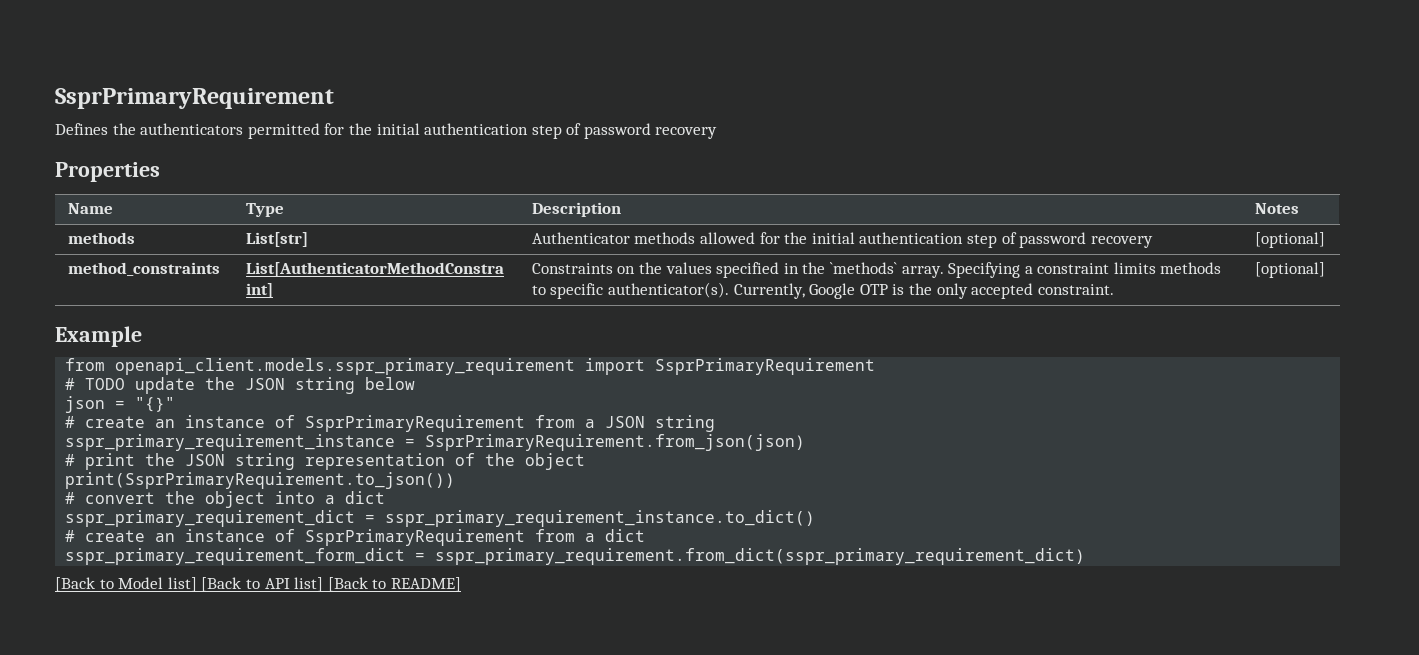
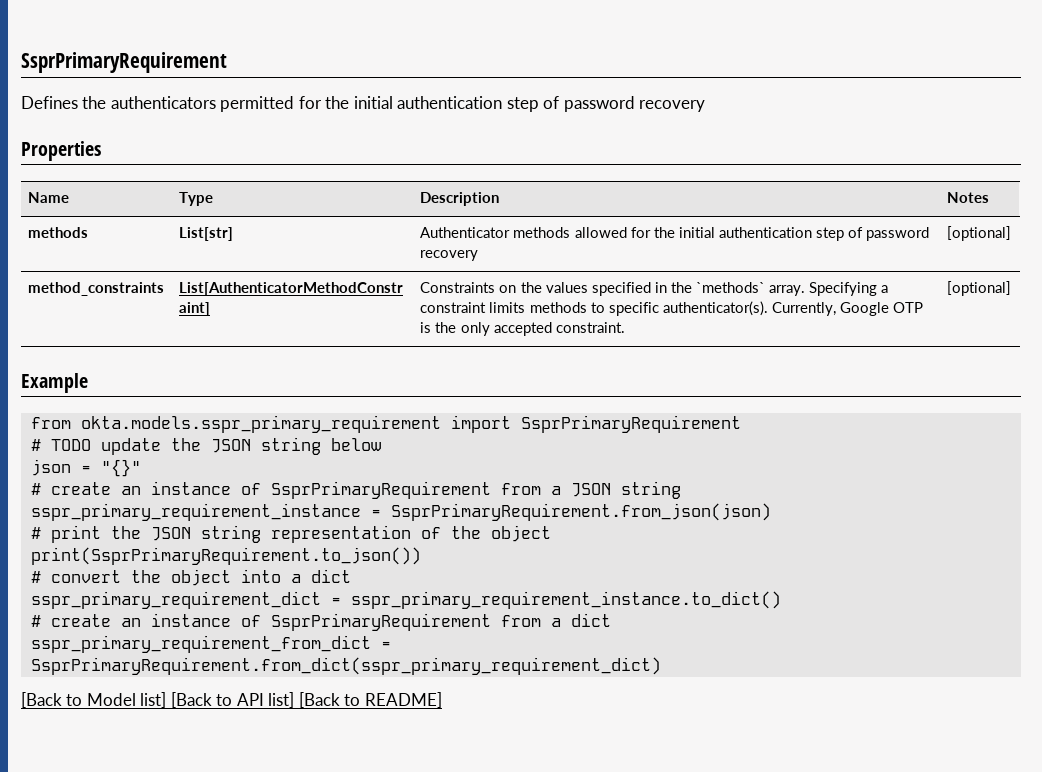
- from openapi_client.models.sspr_primary_requirement import SsprPrimaryRequirement
+ from okta.models.sspr_primary_requirement import SsprPrimaryRequirement
- sspr_primary_requirement_form_dict = sspr_primary_requirement.from_dict(sspr_primary_requirement_dict)
+ sspr_primary_requirement_from_dict = SsprPrimaryRequirement.from_dict(sspr_primary_requirement_dict)

